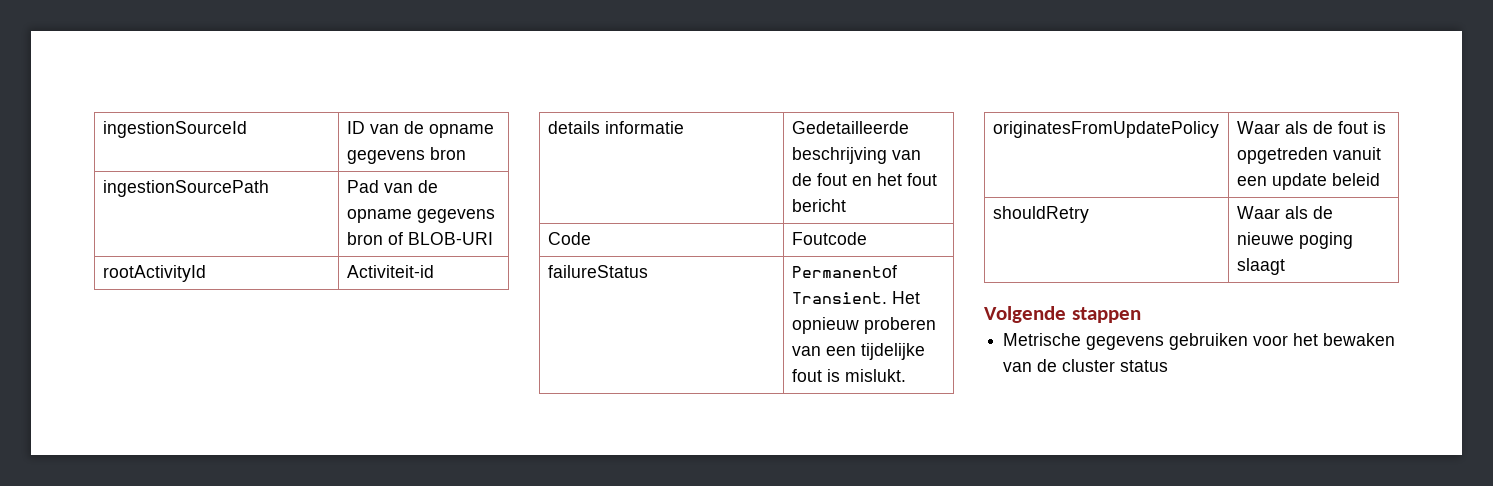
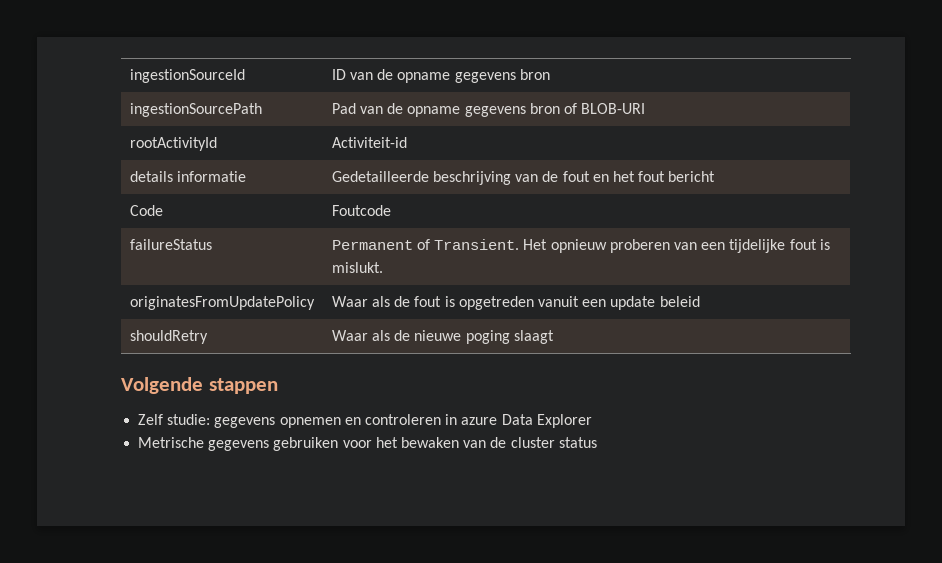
- failureStatus | Permanentof Transient. Het opnieuw proberen van een tijdelijke fout is mislukt.
+ failureStatus | Permanent of Transient. Het opnieuw proberen van een tijdelijke fout is mislukt.
+ Zelf studie: gegevens opnemen en controleren in azure Data Explorer

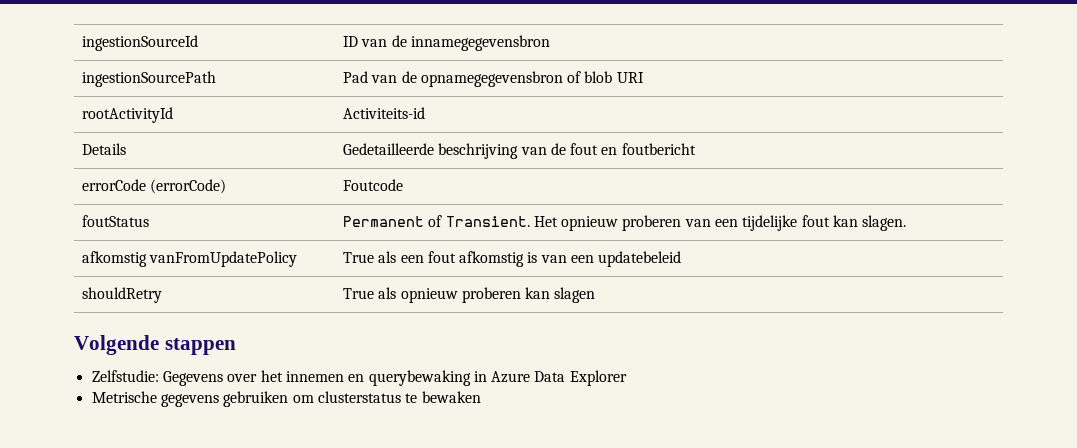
- ingestionSourceId | ID van de opname gegevens bron
+ ingestionSourceId | ID van de innamegegevensbron
- ingestionSourcePath | Pad van de opname gegevens bron of BLOB-URI
- rootActivityId | Activiteit-id
- details informatie | Gedetailleerde beschrijving van de fout en het fout bericht
- Code | Foutcode
+ ingestionSourcePath | Pad van de opnamegegevensbron of blob URI
+ rootActivityId | Activiteits-id
+ Details | Gedetailleerde beschrijving van de fout en foutbericht
+ errorCode (errorCode) | Foutcode
- failureStatus | Permanent of Transient. Het opnieuw proberen van een tijdelijke fout is mislukt.
- originatesFromUpdatePolicy | Waar als de fout is opgetreden vanuit een update beleid
- shouldRetry | Waar als de nieuwe poging slaagt
+ foutStatus | Permanent of Transient. Het opnieuw proberen van een tijdelijke fout kan slagen.
+ afkomstig vanFromUpdatePolicy | True als een fout afkomstig is van een updatebeleid
+ shouldRetry | True als opnieuw proberen kan slagen
  Volgende stappen
- Zelf studie: gegevens opnemen en controleren in azure Data Explorer
+ Zelfstudie: Gegevens over het innemen en querybewaking in Azure Data Explorer
- Metrische gegevens gebruiken voor het bewaken van de cluster status
+ Metrische gegevens gebruiken om clusterstatus te bewaken

